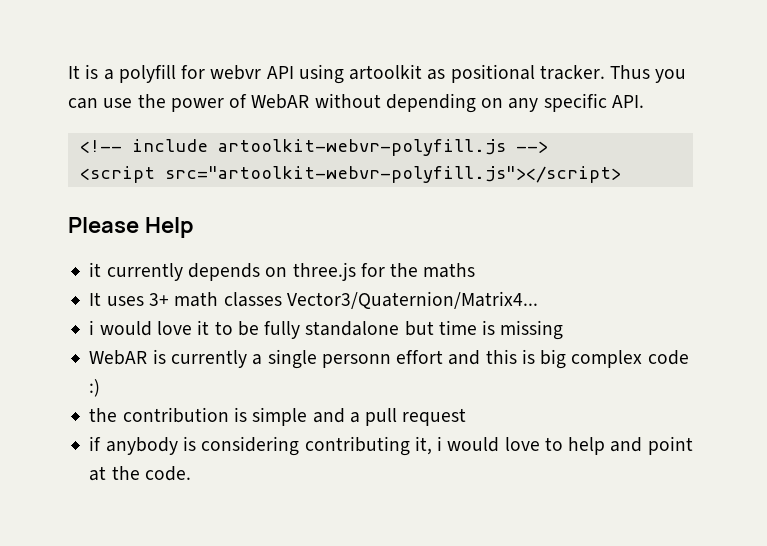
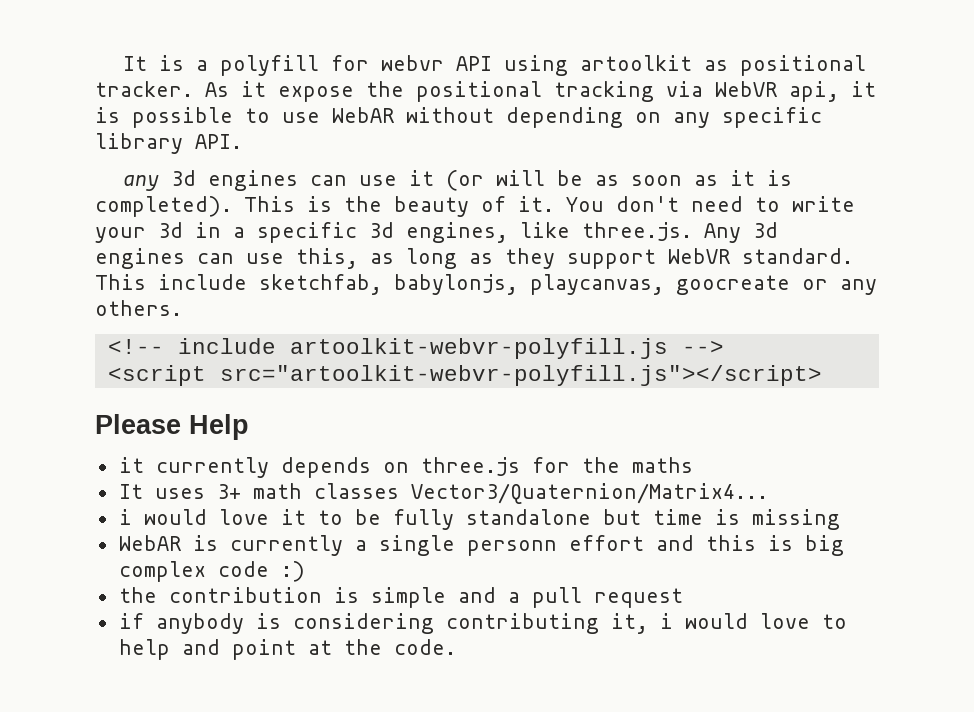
- Thus you can use the power of WebAR without depending on any specific API.
+ As it expose the positional tracking via WebVR api, it is possible to use WebAR without depending on any specific library API.
+ any 3d engines can use it (or will be as soon as it is completed). This is the beauty of it. You don't need to write your 3d in a specific 3d engines, like three.js. Any 3d engines can use this, as long as they support WebVR standard. This include sketchfab, babylonjs, playcanvas, goocreate or any others.

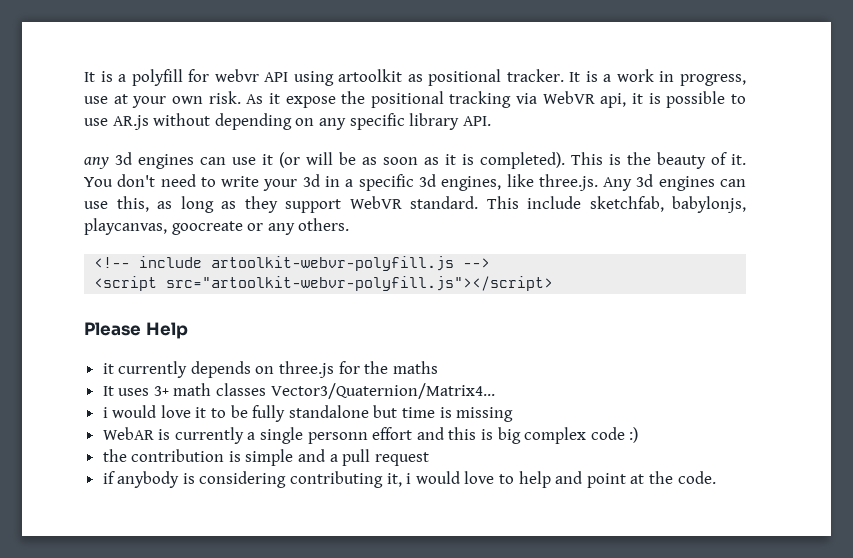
+ It is a work in progress, use at your own risk.
- As it expose the positional tracking via WebVR api, it is possible to use WebAR without depending on any specific library API.
+ As it expose the positional tracking via WebVR api, it is possible to use AR.js without depending on any specific library API.

